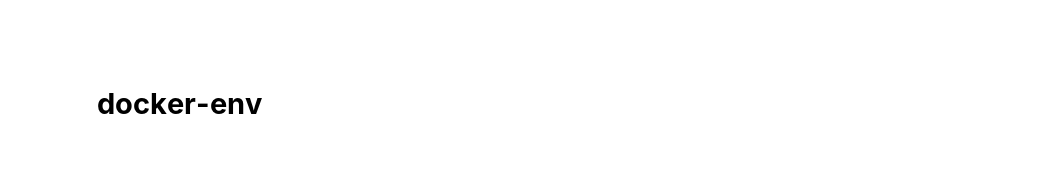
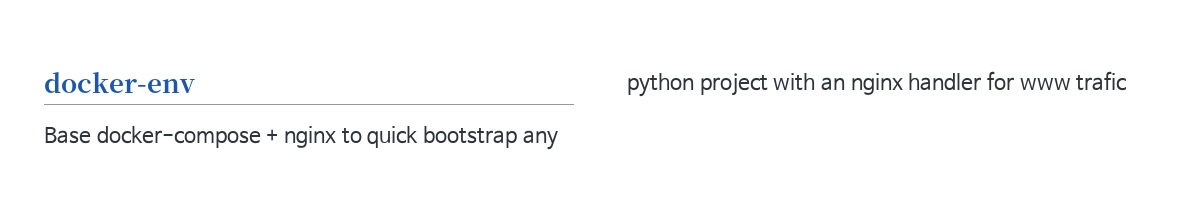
+ Base docker-compose + nginx to quick bootstrap any python project with an nginx handler for www trafic

